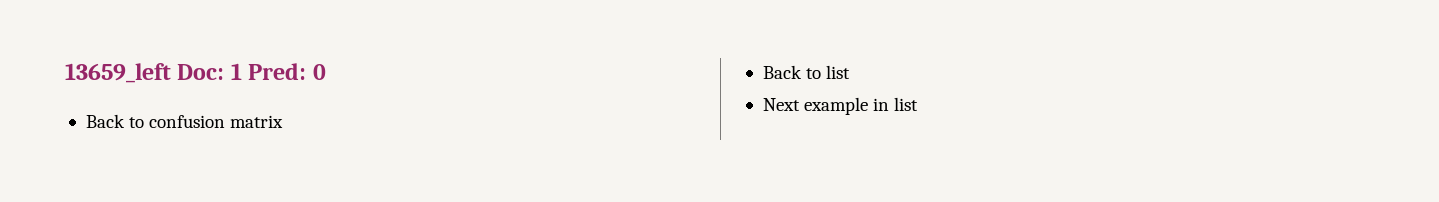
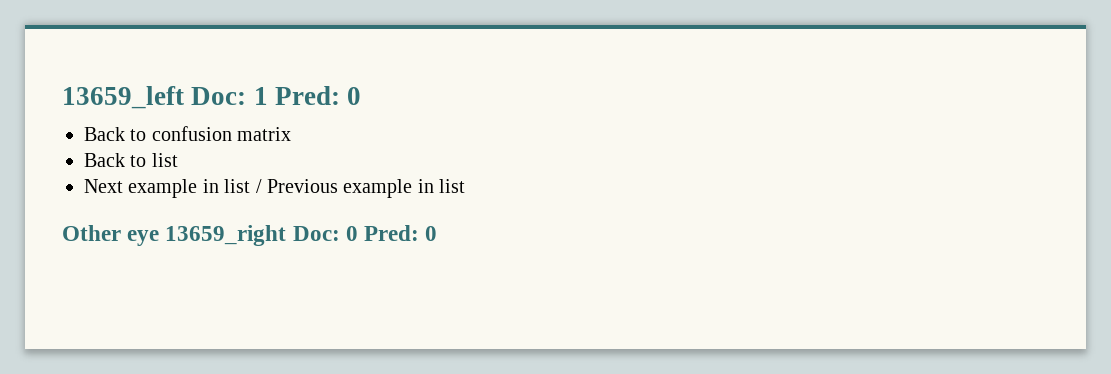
- Next example in list
+ Next example in list / Previous example in list
+ Other eye 13659_right Doc: 0 Pred: 0

